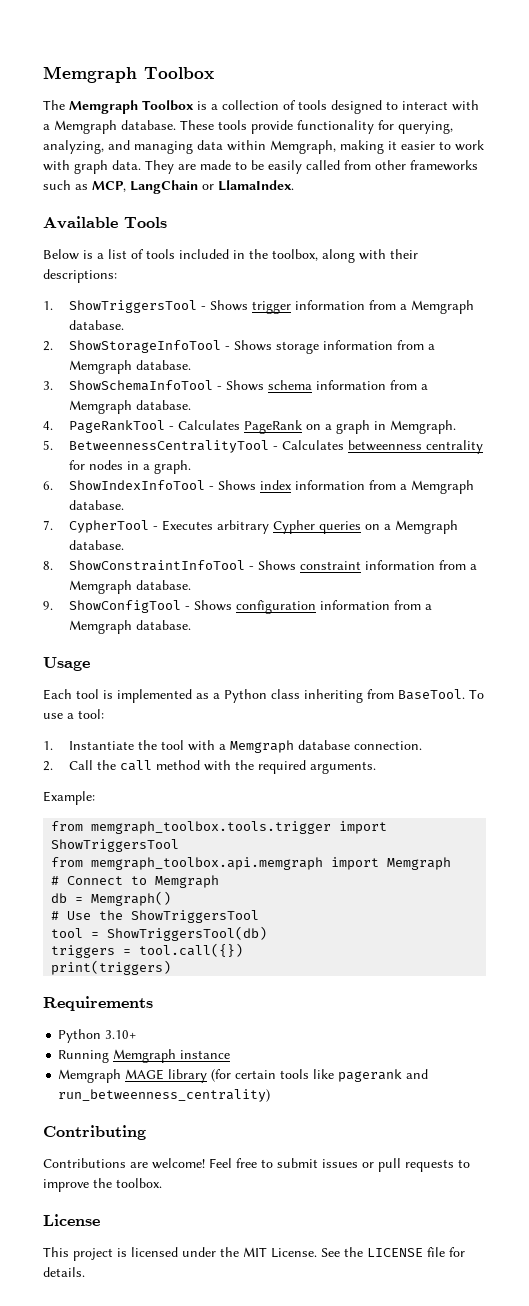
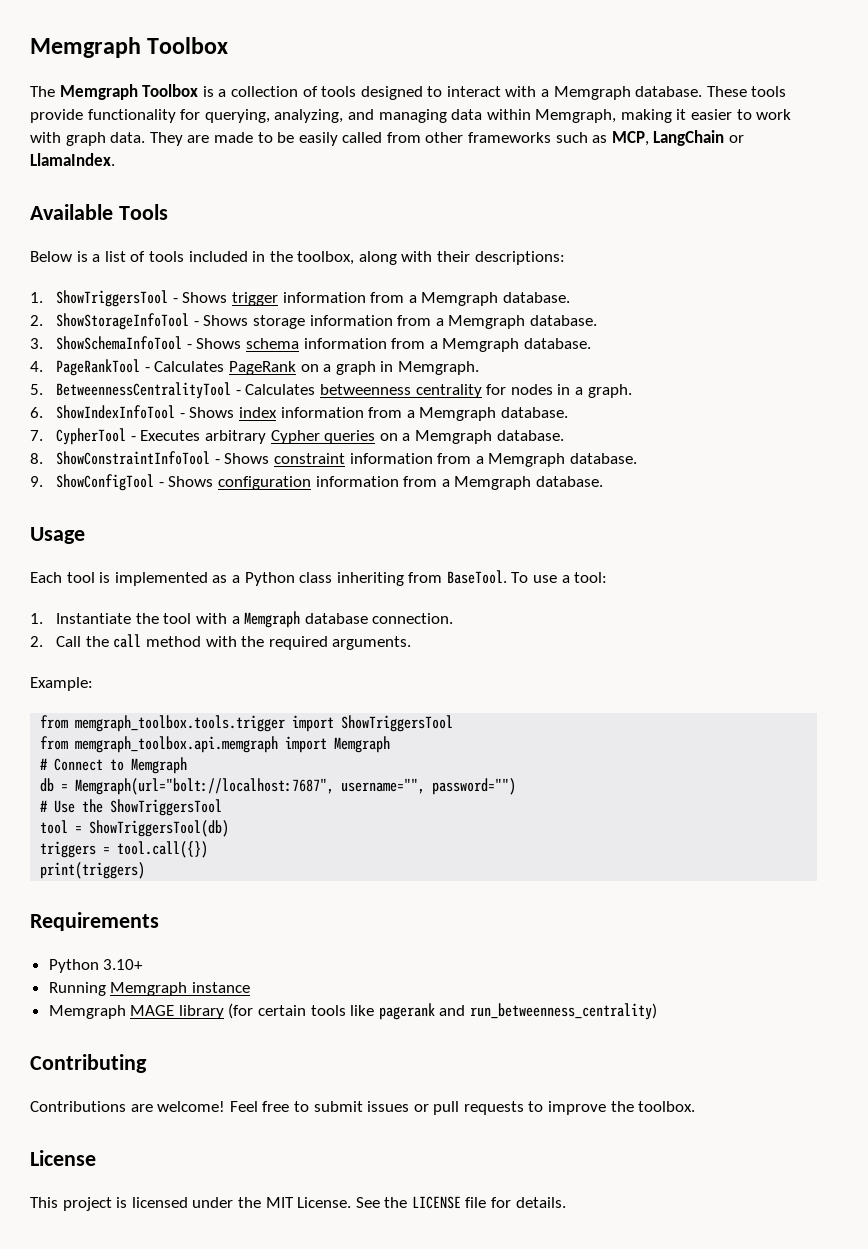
- db = Memgraph()
+ db = Memgraph(url="bolt://localhost:7687", username="", password="")

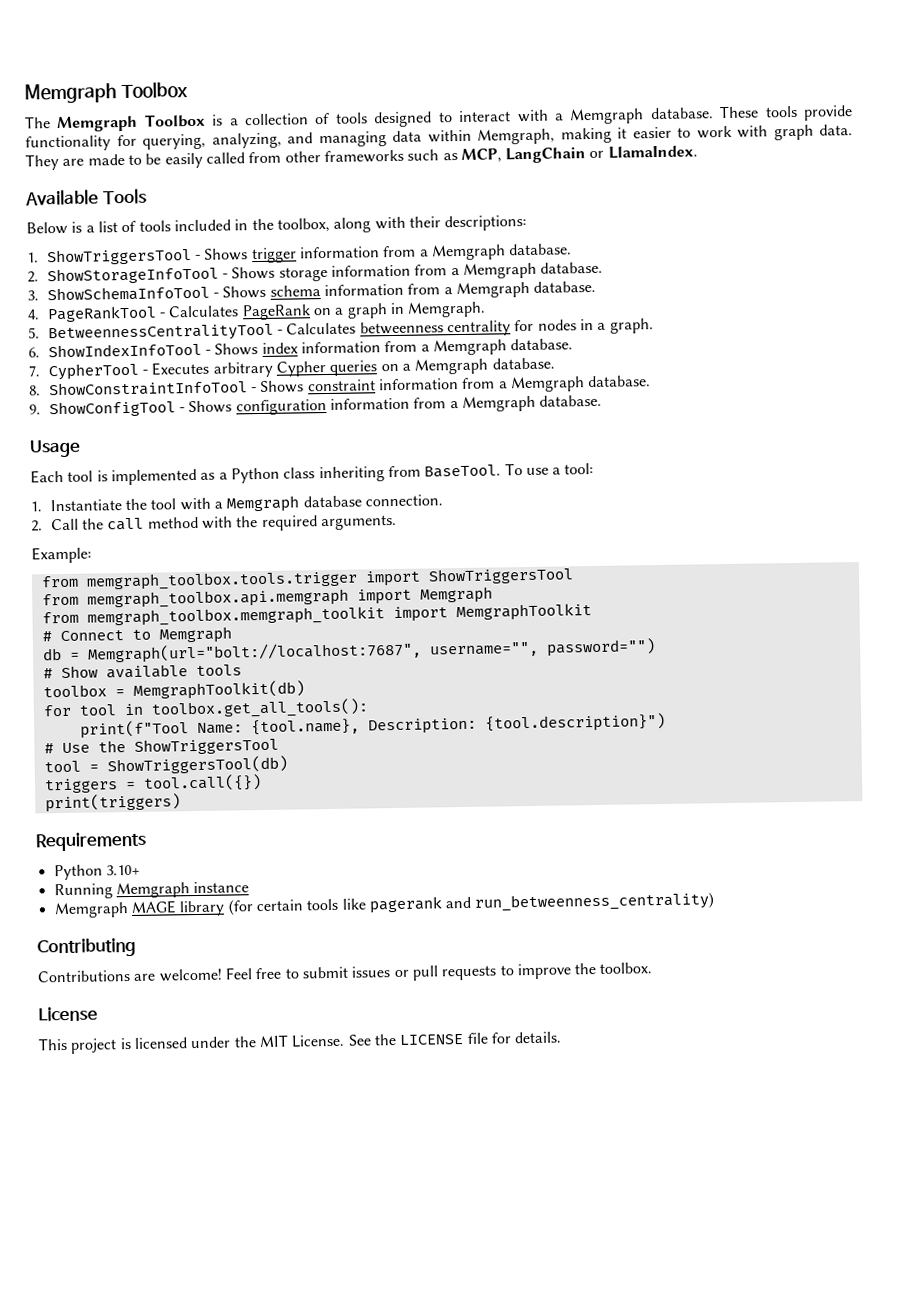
+ from memgraph_toolbox.memgraph_toolkit import MemgraphToolkit
+ # Show available tools
+ toolbox = MemgraphToolkit(db)
+ for tool in toolbox.get_all_tools():
+ print(f"Tool Name: {tool.name}, Description: {tool.description}")

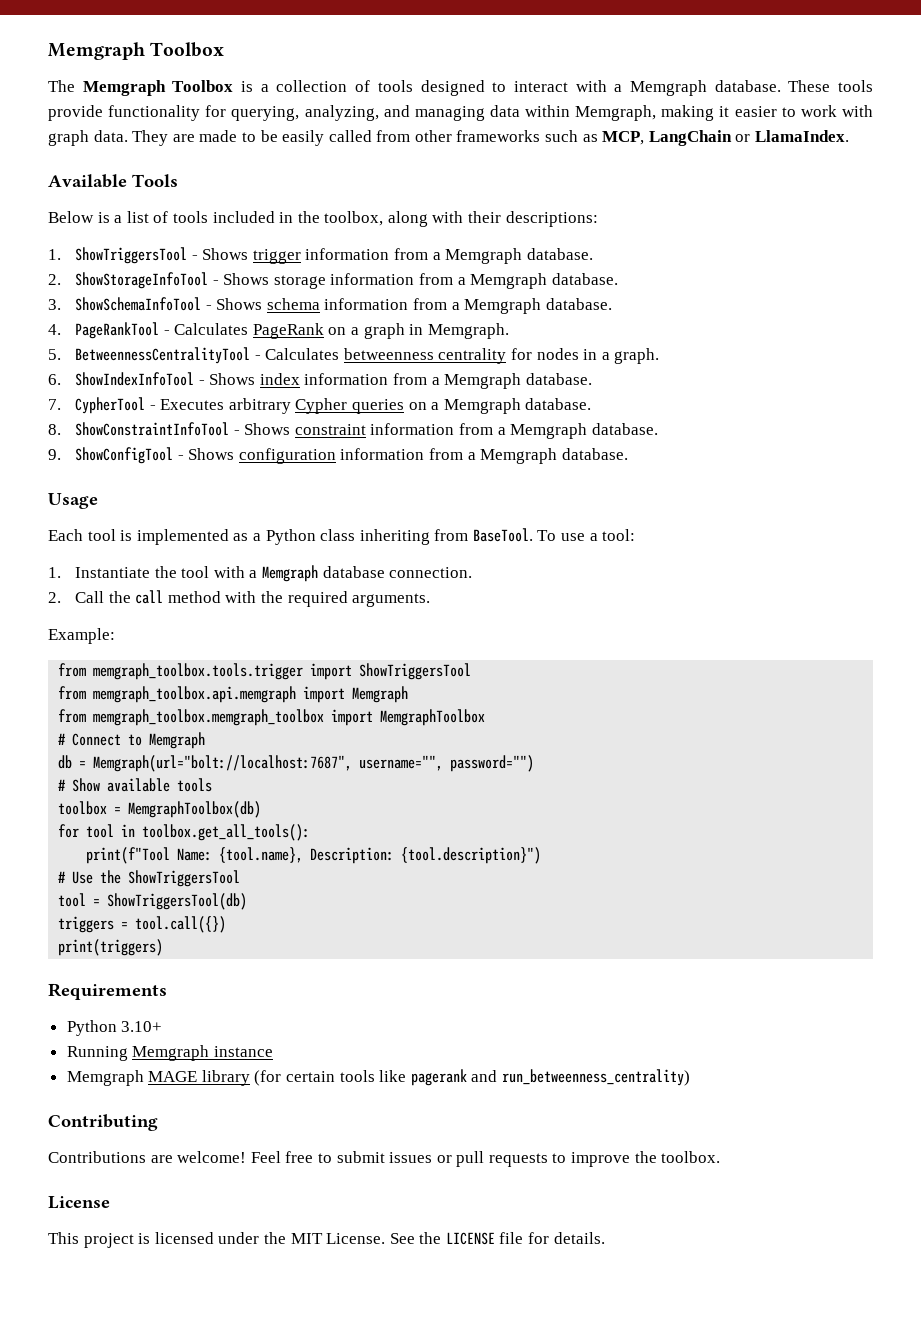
- from memgraph_toolbox.memgraph_toolkit import MemgraphToolkit
+ from memgraph_toolbox.memgraph_toolbox import MemgraphToolbox
- toolbox = MemgraphToolkit(db)
+ toolbox = MemgraphToolbox(db)

